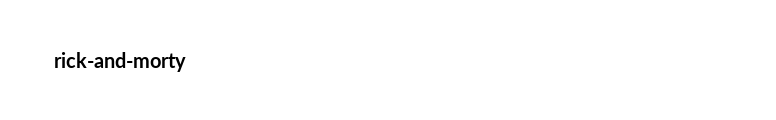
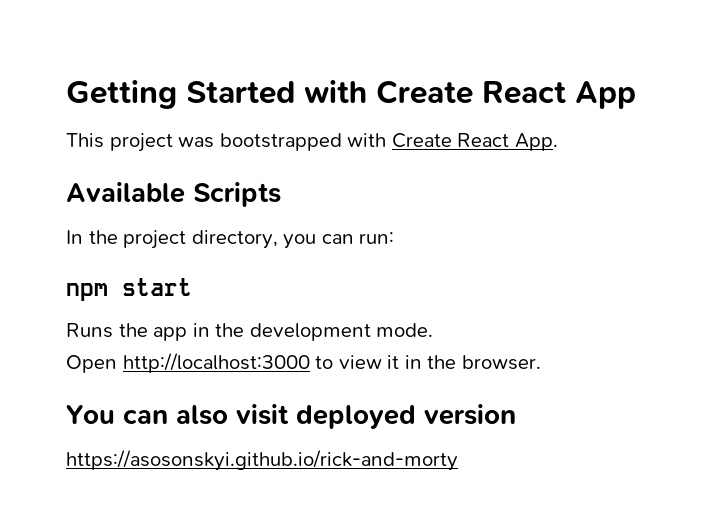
- rick-and-morty
+ Getting Started with Create React App
+ This project was bootstrapped with Create React App.
+ Available Scripts
+ In the project directory, you can run:
+ npm start
+ Runs the app in the development mode.
+ Open http://localhost:3000 to view it in the browser.
+ You can also visit deployed version
+ https://asosonskyi.github.io/rick-and-morty

